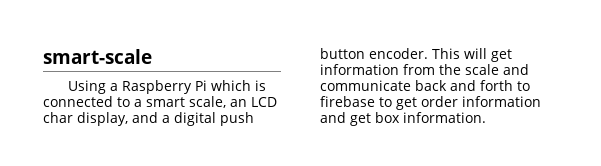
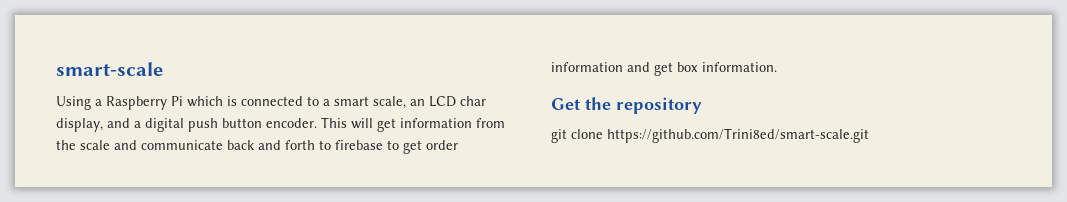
+ Get the repository
+ git clone https://github.com/Trini8ed/smart-scale.git

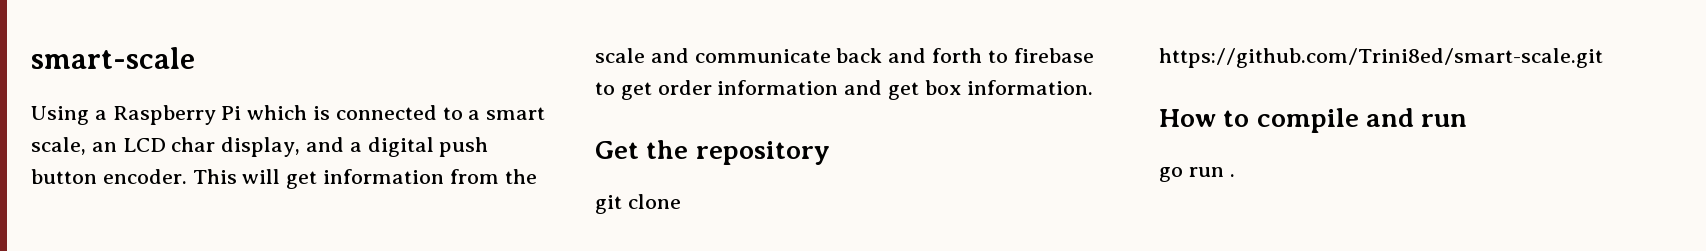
+ How to compile and run
+ go run .

